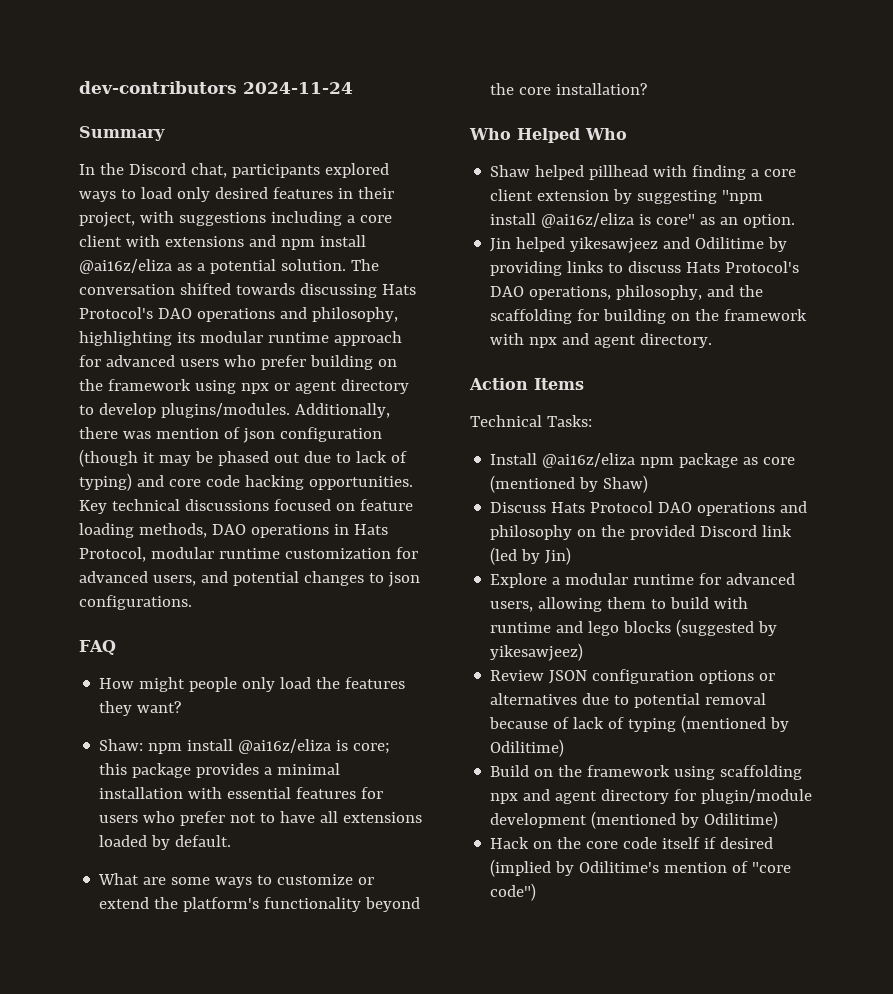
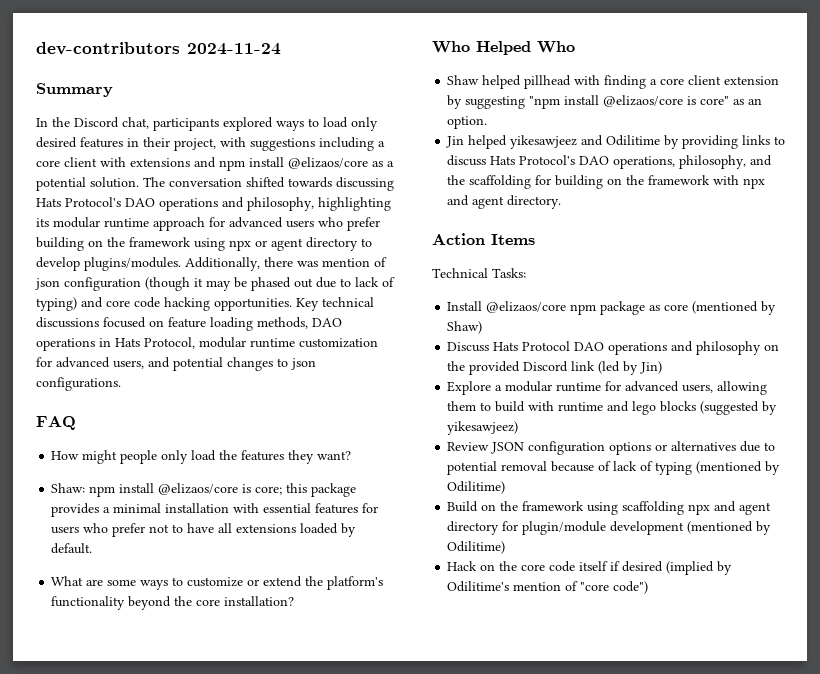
- In the Discord chat, participants explored ways to load only desired features in their project, with suggestions including a core client with extensions and npm install @ai16z/eliza as a potential solution.
+ In the Discord chat, participants explored ways to load only desired features in their project, with suggestions including a core client with extensions and npm install @elizaos/core as a potential solution.
- Shaw: npm install @ai16z/eliza is core; this package provides a minimal installation with essential features for users who prefer not to have all extensions loaded by default.
+ Shaw: npm install @elizaos/core is core; this package provides a minimal installation with essential features for users who prefer not to have all extensions loaded by default.
- Shaw helped pillhead with finding a core client extension by suggesting "npm install @ai16z/eliza is core" as an option.
+ Shaw helped pillhead with finding a core client extension by suggesting "npm install @elizaos/core is core" as an option.
- Install @ai16z/eliza npm package as core (mentioned by Shaw)
+ Install @elizaos/core npm package as core (mentioned by Shaw)

